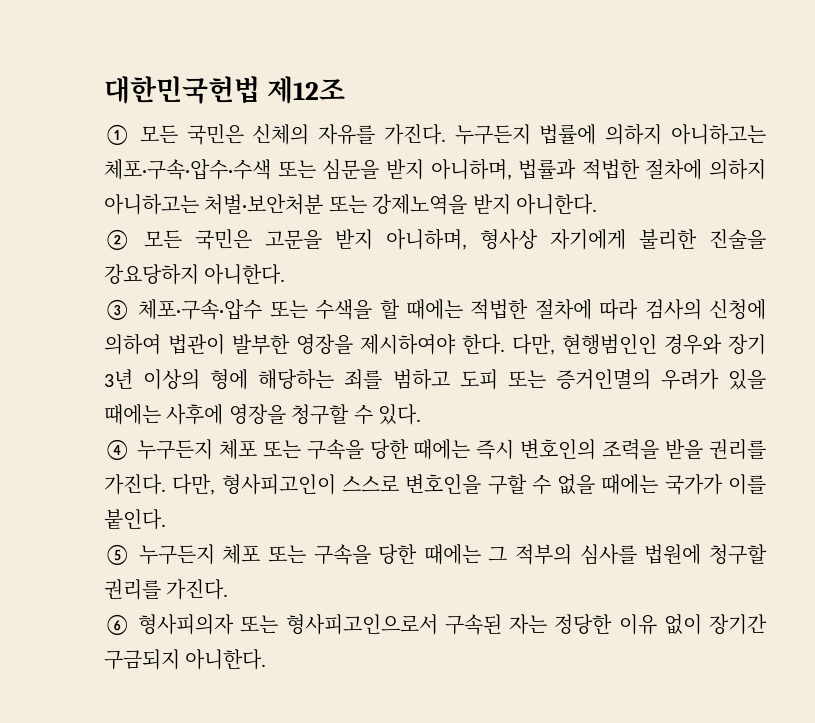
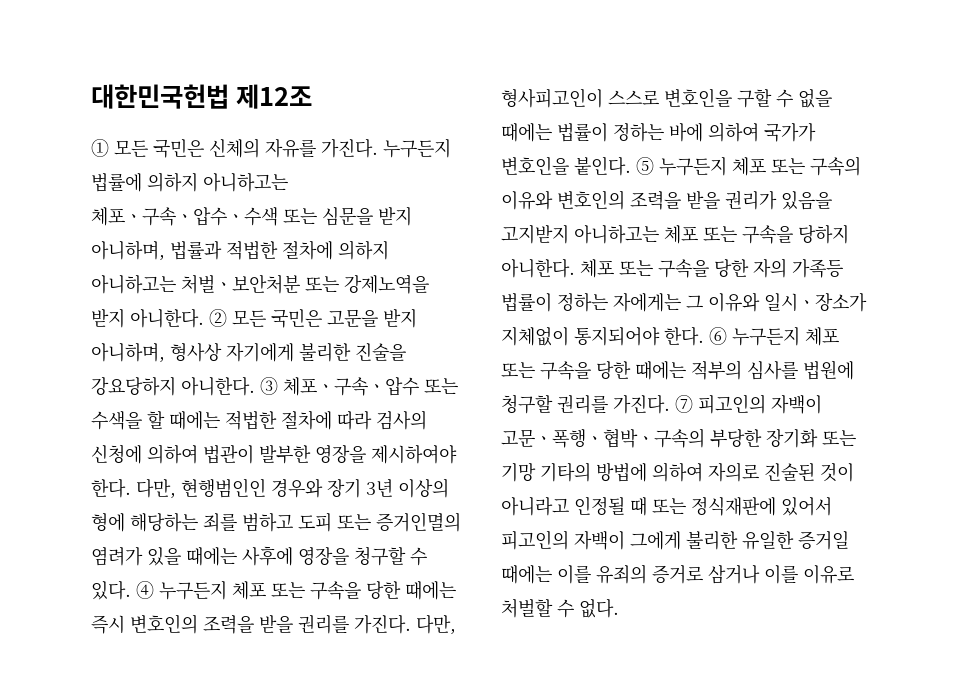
- 누구든지 법률에 의하지 아니하고는 체포·구속·압수·수색 또는 심문을 받지 아니하며, 법률과 적법한 절차에 의하지 아니하고는 처벌·보안처분 또는 강제노역을 받지 아니한다.
- ② 모든 국민은 고문을 받지 아니하며, 형사상 자기에게 불리한 진술을 강요당하지 아니한다.
- ③ 체포·구속·압수 또는 수색을 할 때에는 적법한 절차에 따라 검사의 신청에 의하여 법관이 발부한 영장을 제시하여야 한다.
+ 누구든지 법률에 의하지 아니하고는 체포ㆍ구속ㆍ압수ㆍ수색 또는 심문을 받지 아니하며, 법률과 적법한 절차에 의하지 아니하고는 처벌ㆍ보안처분 또는 강제노역을 받지 아니한다. ② 모든 국민은 고문을 받지 아니하며, 형사상 자기에게 불리한 진술을 강요당하지 아니한다. ③ 체포ㆍ구속ㆍ압수 또는 수색을 할 때에는 적법한 절차에 따라 검사의 신청에 의하여 법관이 발부한 영장을 제시하여야 한다.
- 다만, 현행범인인 경우와 장기 3년 이상의 형에 해당하는 죄를 범하고 도피 또는 증거인멸의 우려가 있을 때에는 사후에 영장을 청구할 수 있다.
- ④ 누구든지 체포 또는 구속을 당한 때에는 즉시 변호인의 조력을 받을 권리를 가진다.
+ 다만, 현행범인인 경우와 장기 3년 이상의 형에 해당하는 죄를 범하고 도피 또는 증거인멸의 염려가 있을 때에는 사후에 영장을 청구할 수 있다. ④ 누구든지 체포 또는 구속을 당한 때에는 즉시 변호인의 조력을 받을 권리를 가진다.
- 다만, 형사피고인이 스스로 변호인을 구할 수 없을 때에는 국가가 이를 붙인다.
- ⑤ 누구든지 체포 또는 구속을 당한 때에는 그 적부의 심사를 법원에 청구할 권리를 가진다.
- ⑥ 형사피의자 또는 형사피고인으로서 구속된 자는 정당한 이유 없이 장기간 구금되지 아니한다.
+ 다만, 형사피고인이 스스로 변호인을 구할 수 없을 때에는 법률이 정하는 바에 의하여 국가가 변호인을 붙인다. ⑤ 누구든지 체포 또는 구속의 이유와 변호인의 조력을 받을 권리가 있음을 고지받지 아니하고는 체포 또는 구속을 당하지 아니한다. 체포 또는 구속을 당한 자의 가족등 법률이 정하는 자에게는 그 이유와 일시ㆍ장소가 지체없이 통지되어야 한다. ⑥ 누구든지 체포 또는 구속을 당한 때에는 적부의 심사를 법원에 청구할 권리를 가진다. ⑦ 피고인의 자백이 고문ㆍ폭행ㆍ협박ㆍ구속의 부당한 장기화 또는 기망 기타의 방법에 의하여 자의로 진술된 것이 아니라고 인정될 때 또는 정식재판에 있어서 피고인의 자백이 그에게 불리한 유일한 증거일 때에는 이를 유죄의 증거로 삼거나 이를 이유로 처벌할 수 없다.

